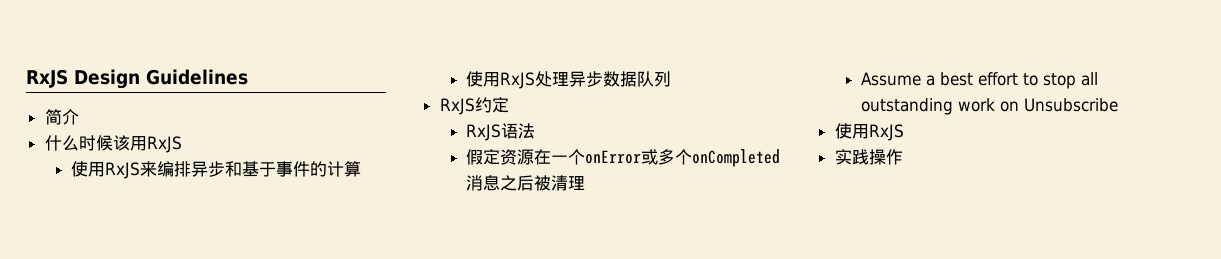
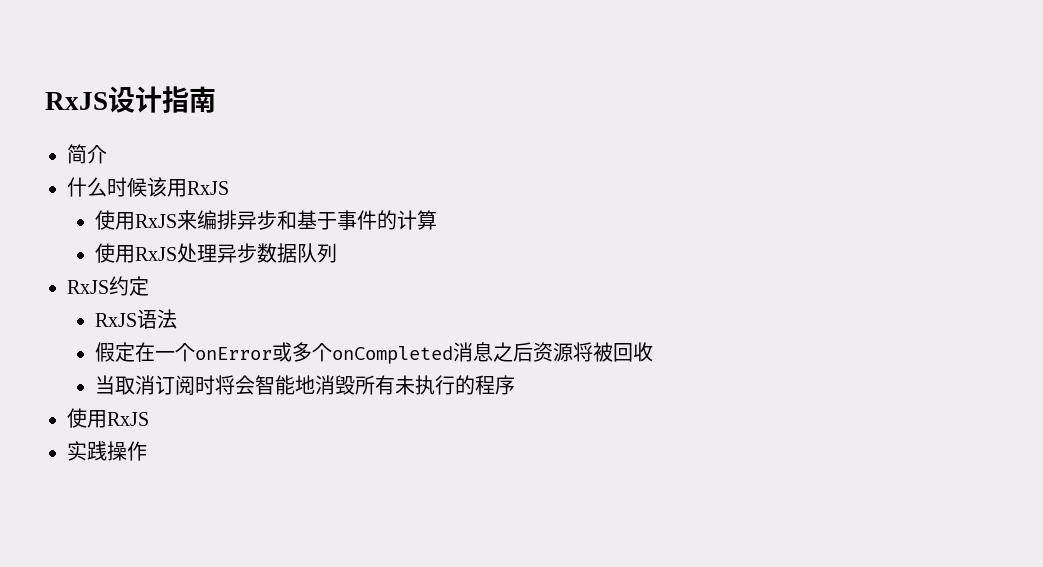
- RxJS Design Guidelines
+ RxJS设计指南
- 假定资源在一个onError或多个onCompleted消息之后被清理
- Assume a best effort to stop all outstanding work on Unsubscribe
+ 假定在一个onError或多个onCompleted消息之后资源将被回收
+ 当取消订阅时将会智能地消毁所有未执行的程序

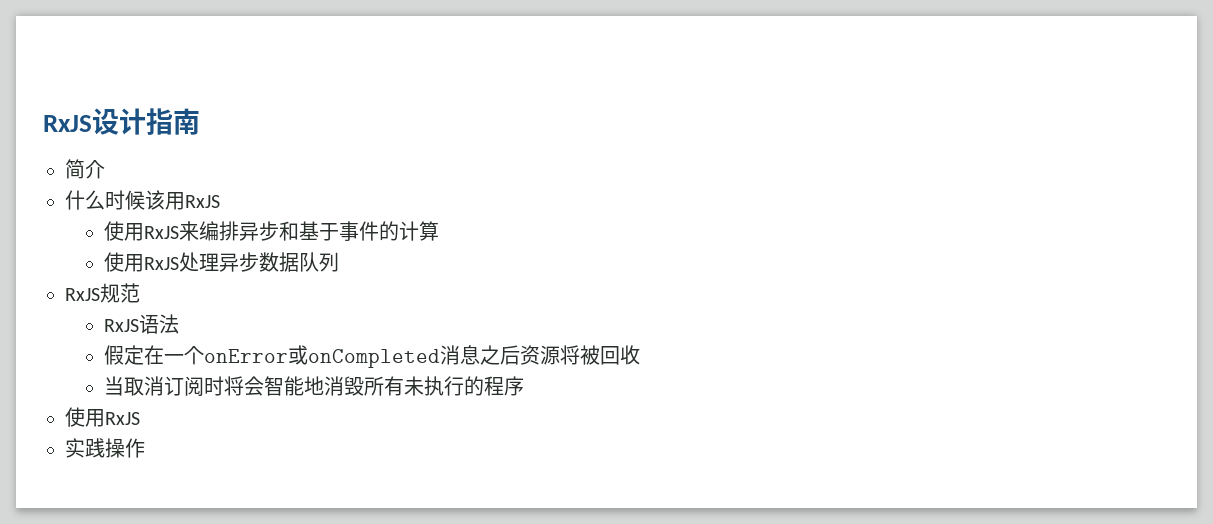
- RxJS约定
+ RxJS规范
- 假定在一个onError或多个onCompleted消息之后资源将被回收
+ 假定在一个onError或onCompleted消息之后资源将被回收

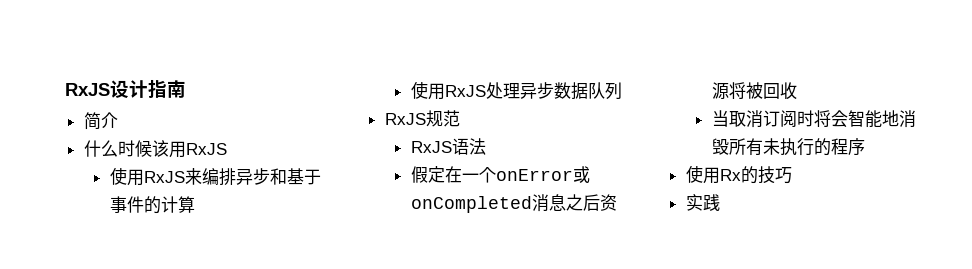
  当取消订阅时将会智能地消毁所有未执行的程序
- 使用RxJS
+ 使用Rx的技巧
- 实践操作
+ 实践

